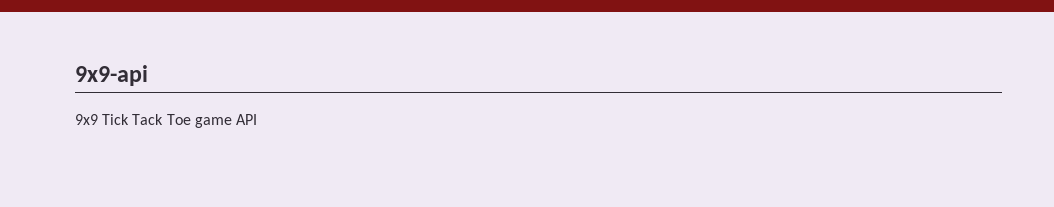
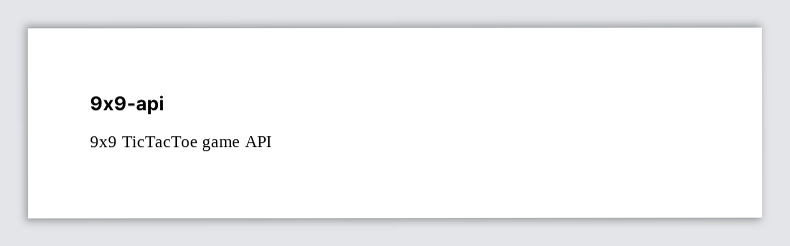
- 9x9 Tick Tack Toe game API
+ 9x9 TicTacToe game API

